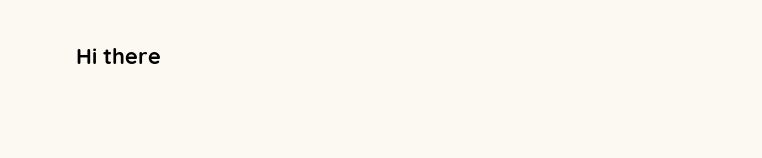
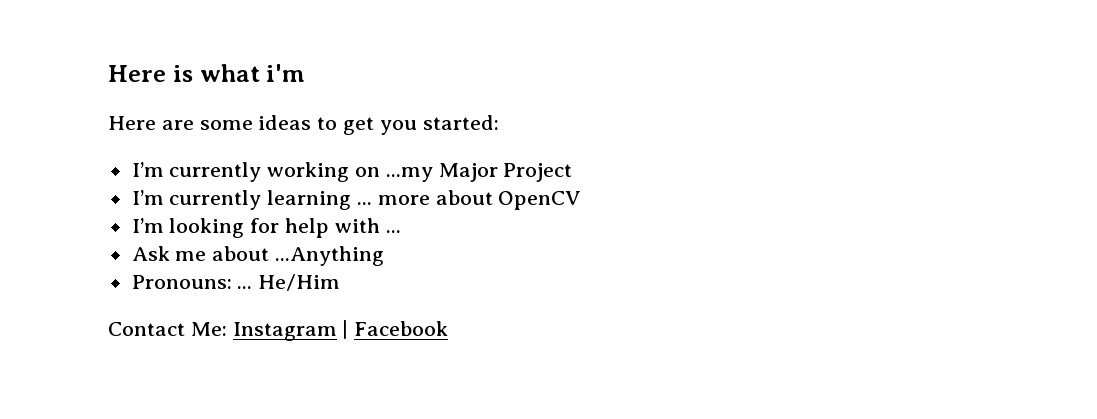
- Hi there
+ Here is what i'm
+ Here are some ideas to get you started:
+ I’m currently working on ...my Major Project
+ I’m currently learning ... more about OpenCV
+ I’m looking for help with ...
+ Ask me about ...Anything
+ Pronouns: ... He/Him
+ Contact Me: Instagram | Facebook

